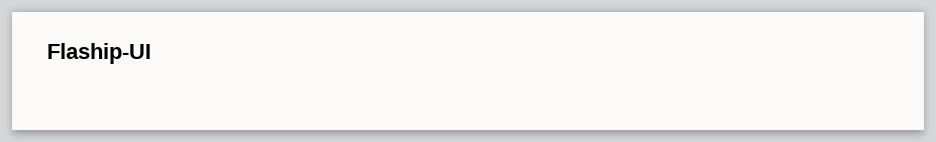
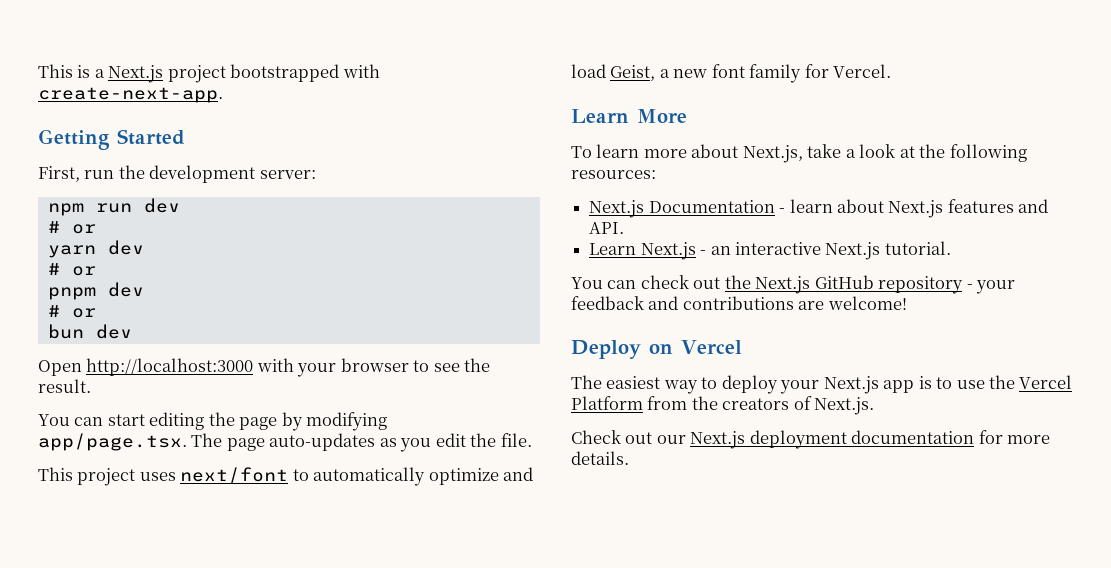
- Flaship-UI
+ This is a Next.js project bootstrapped with create-next-app.
+ Getting Started
+ First, run the development server:
+ npm run dev
+ # or
+ yarn dev
+ # or
+ pnpm dev
+ # or
+ bun dev
+ Open http://localhost:3000 with your browser to see the result.
+ You can start editing the page by modifying app/page.tsx. The page auto-updates as you edit the file.
+ This project uses next/font to automatically optimize and load Geist, a new font family for Vercel.
+ Learn More
+ To learn more about Next.js, take a look at the following resources:
+ Next.js Documentation - learn about Next.js features and API.
+ Learn Next.js - an interactive Next.js tutorial.
+ You can check out the Next.js GitHub repository - your feedback and contributions are welcome!
+ Deploy on Vercel
+ The easiest way to deploy your Next.js app is to use the Vercel Platform from the creators of Next.js.
+ Check out our Next.js deployment documentation for more details.

